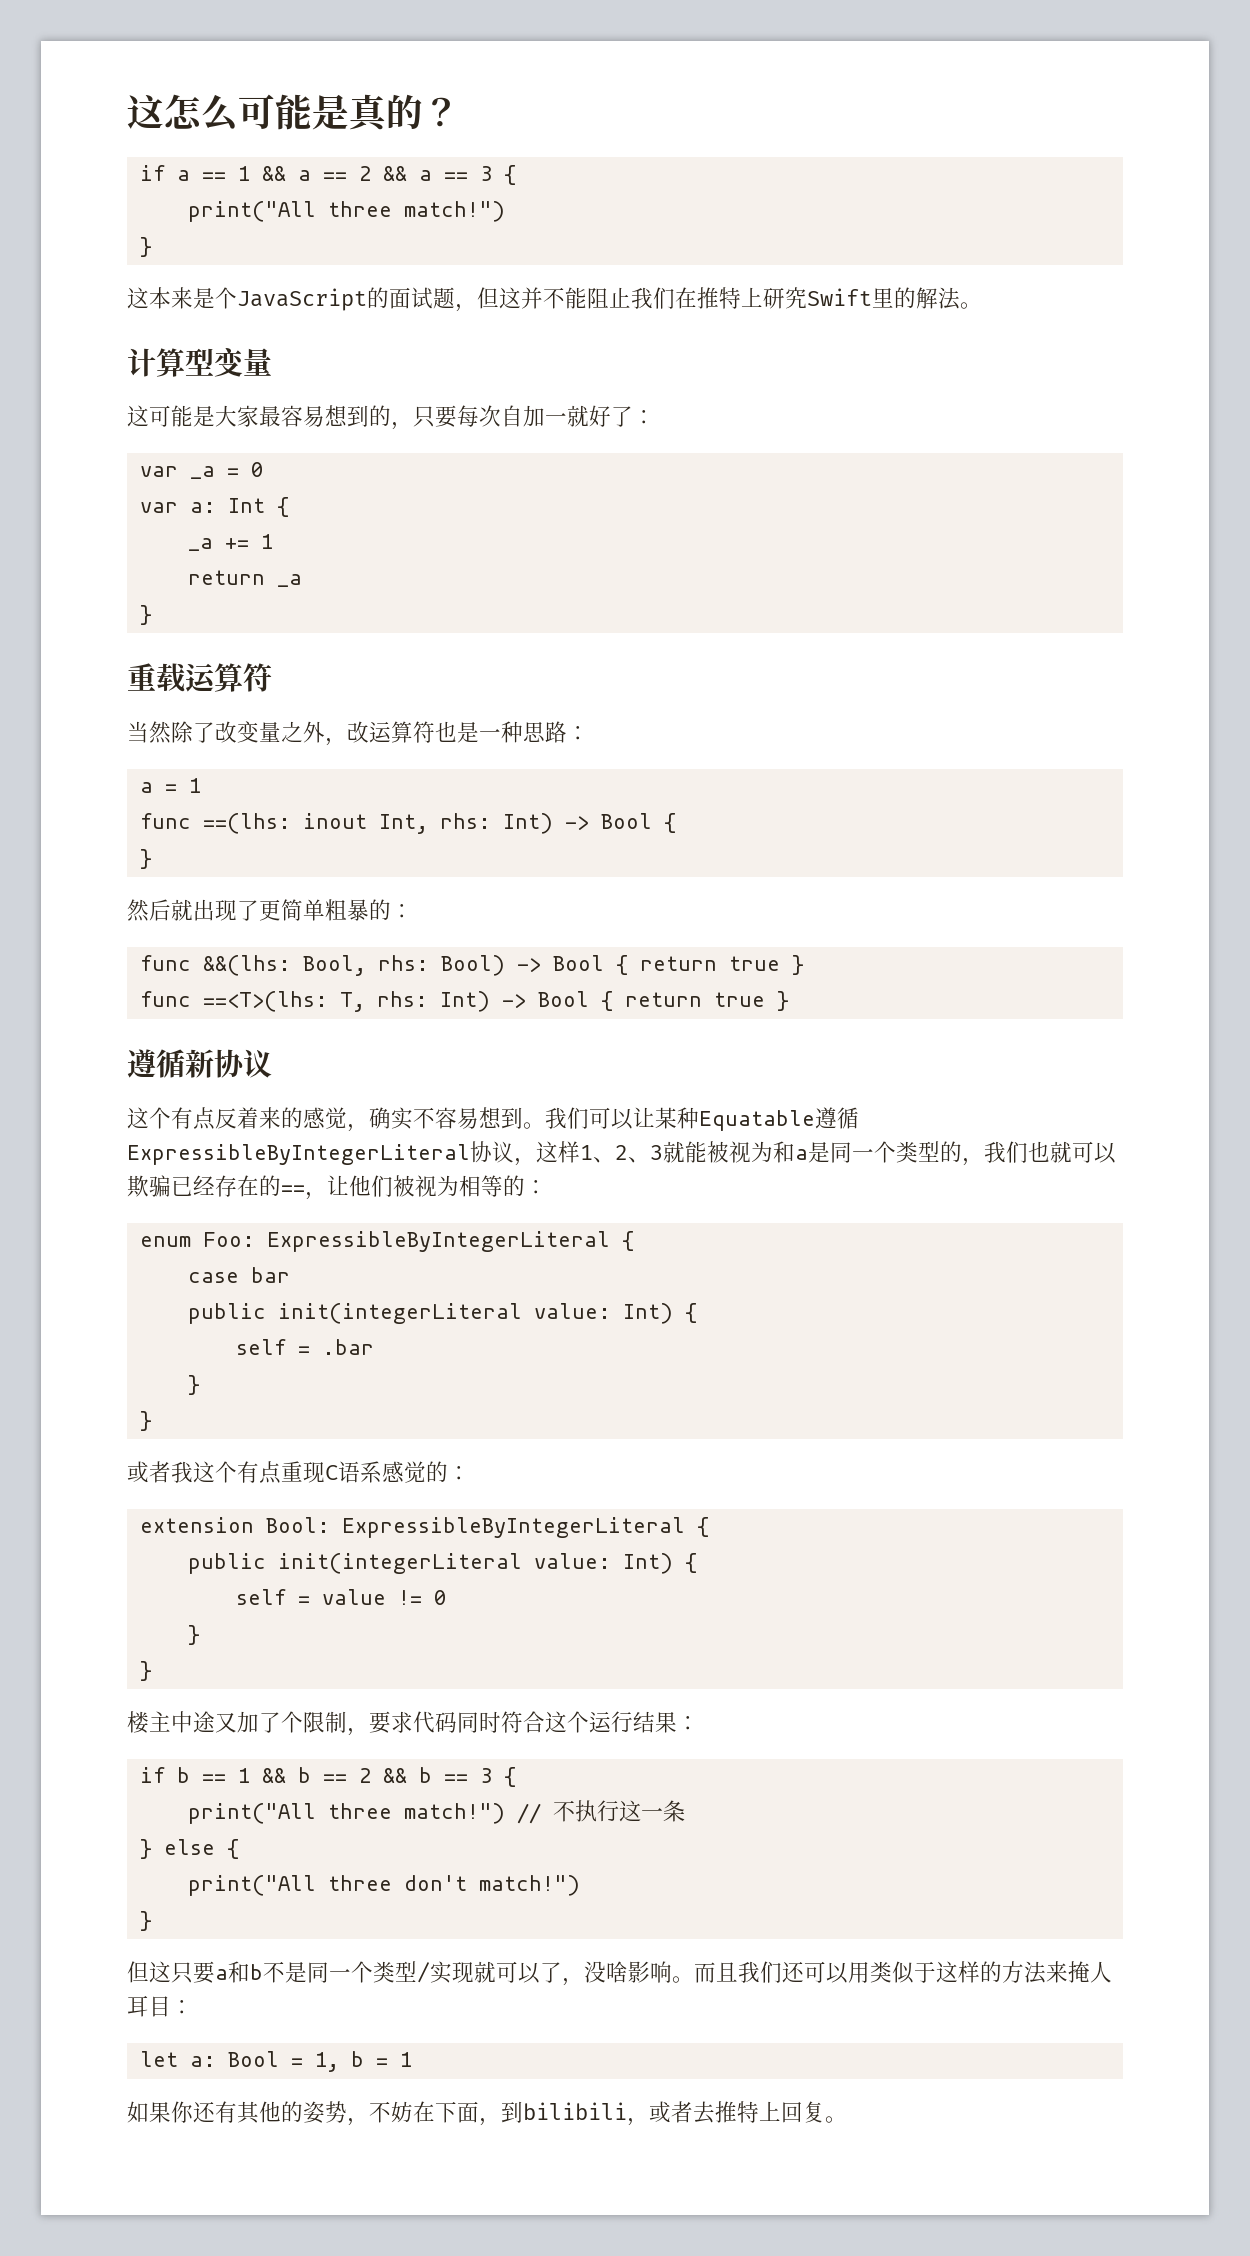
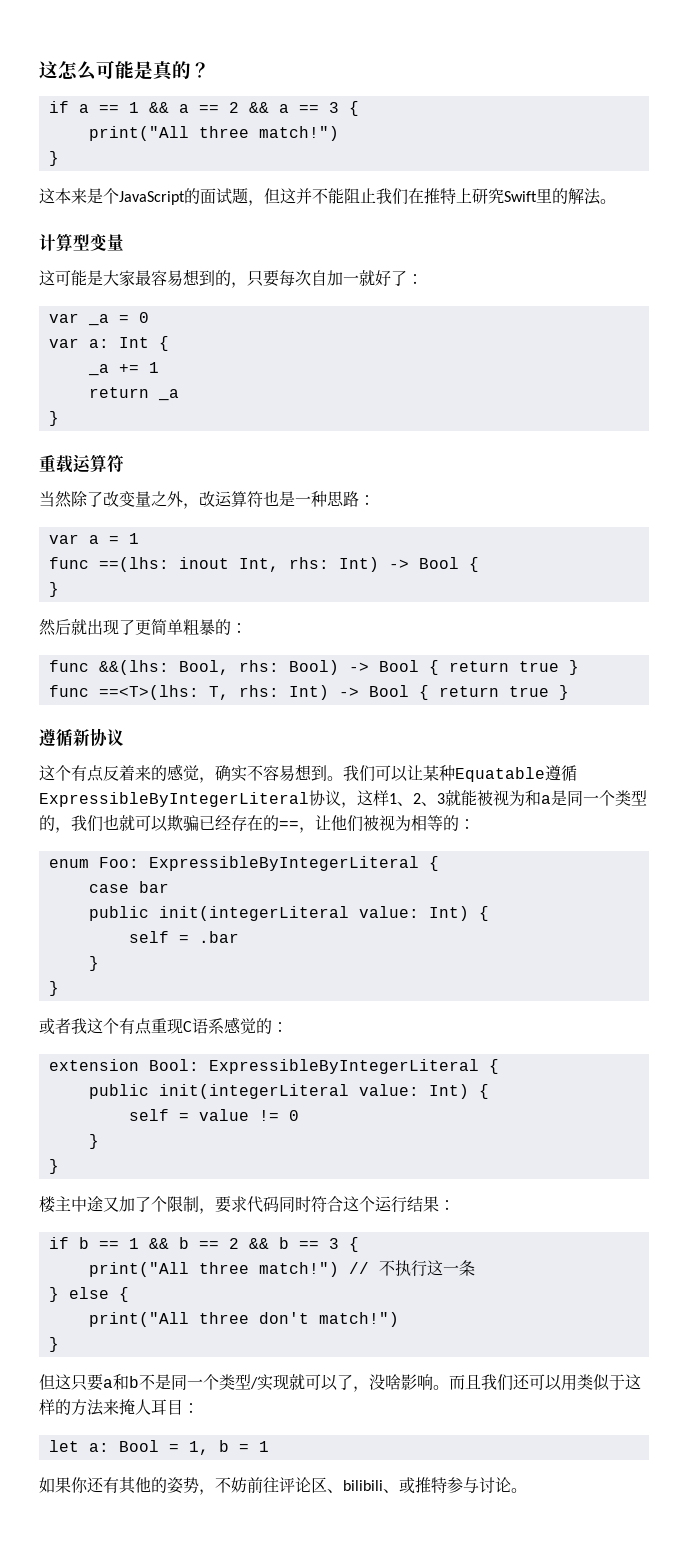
- a = 1
+ var a = 1
- 如果你还有其他的姿势，不妨在下面，到bilibili，或者去推特上回复。
+ 如果你还有其他的姿势，不妨前往评论区、bilibili、或推特参与讨论。

